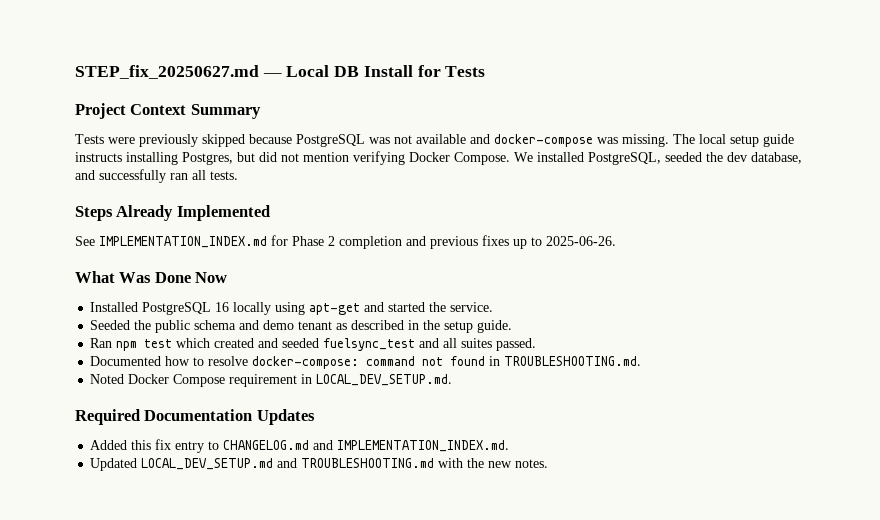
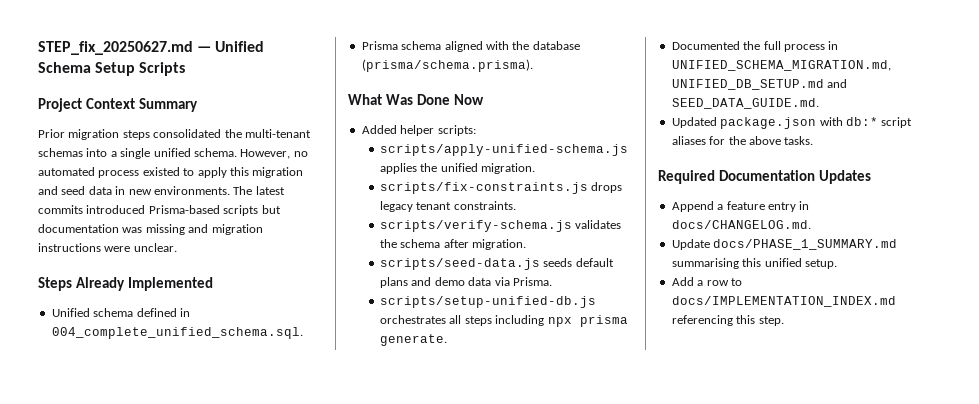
- STEP_fix_20250627.md — Local DB Install for Tests
+ STEP_fix_20250627.md — Unified Schema Setup Scripts
  Project Context Summary
- Tests were previously skipped because PostgreSQL was not available and docker-compose was missing. The local setup guide instructs installing Postgres, but did not mention verifying Docker Compose. We installed PostgreSQL, seeded the dev database, and successfully ran all tests.
+ Prior migration steps consolidated the multi-tenant schemas into a single unified schema. However, no automated process existed to apply this migration and seed data in new environments. The latest commits introduced Prisma-based scripts but documentation was missing and migration instructions were unclear.
  Steps Already Implemented
- See IMPLEMENTATION_INDEX.md for Phase 2 completion and previous fixes up to 2025-06-26.
+ Unified schema defined in 004_complete_unified_schema.sql.
+ Prisma schema aligned with the database (prisma/schema.prisma).
  What Was Done Now
- Installed PostgreSQL 16 locally using apt-get and started the service.
- Seeded the public schema and demo tenant as described in the setup guide.
- Ran npm test which created and seeded fuelsync_test and all suites passed.
- Documented how to resolve docker-compose: command not found in TROUBLESHOOTING.md.
- Noted Docker Compose requirement in LOCAL_DEV_SETUP.md.
+ Added helper scripts:
+ scripts/apply-unified-schema.js applies the unified migration.
+ scripts/fix-constraints.js drops legacy tenant constraints.
+ scripts/verify-schema.js validates the schema after migration.
+ scripts/seed-data.js seeds default plans and demo data via Prisma.
+ scripts/setup-unified-db.js orchestrates all steps including npx prisma generate.
+ Documented the full process in UNIFIED_SCHEMA_MIGRATION.md, UNIFIED_DB_SETUP.md and SEED_DATA_GUIDE.md.
+ Updated package.json with db:* script aliases for the above tasks.
  Required Documentation Updates
- Added this fix entry to CHANGELOG.md and IMPLEMENTATION_INDEX.md.
- Updated LOCAL_DEV_SETUP.md and TROUBLESHOOTING.md with the new notes.
+ Append a feature entry in docs/CHANGELOG.md.
+ Update docs/PHASE_1_SUMMARY.md summarising this unified setup.
+ Add a row to docs/IMPLEMENTATION_INDEX.md referencing this step.

